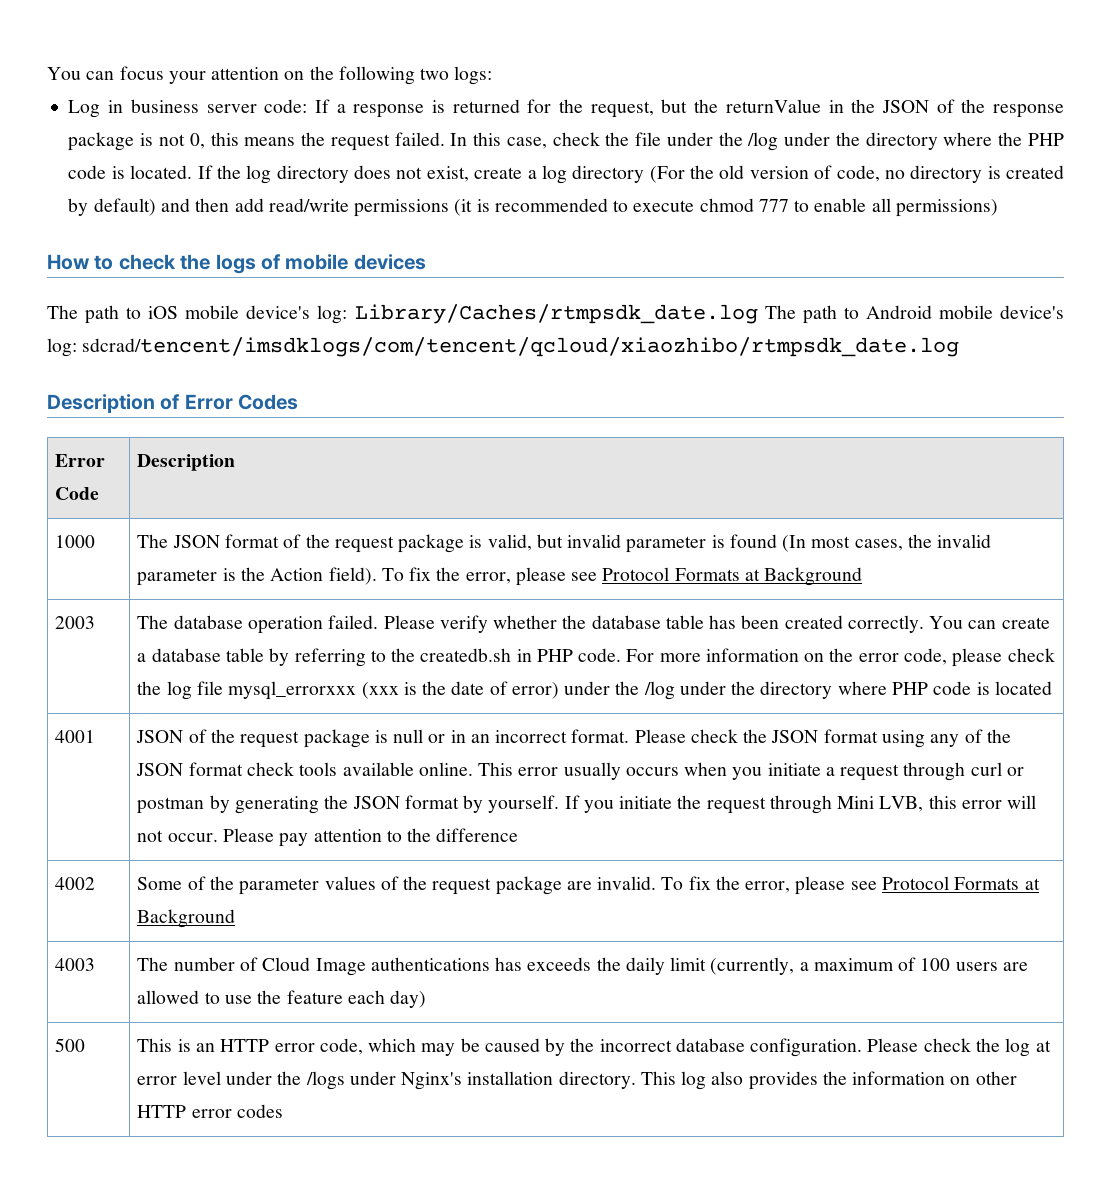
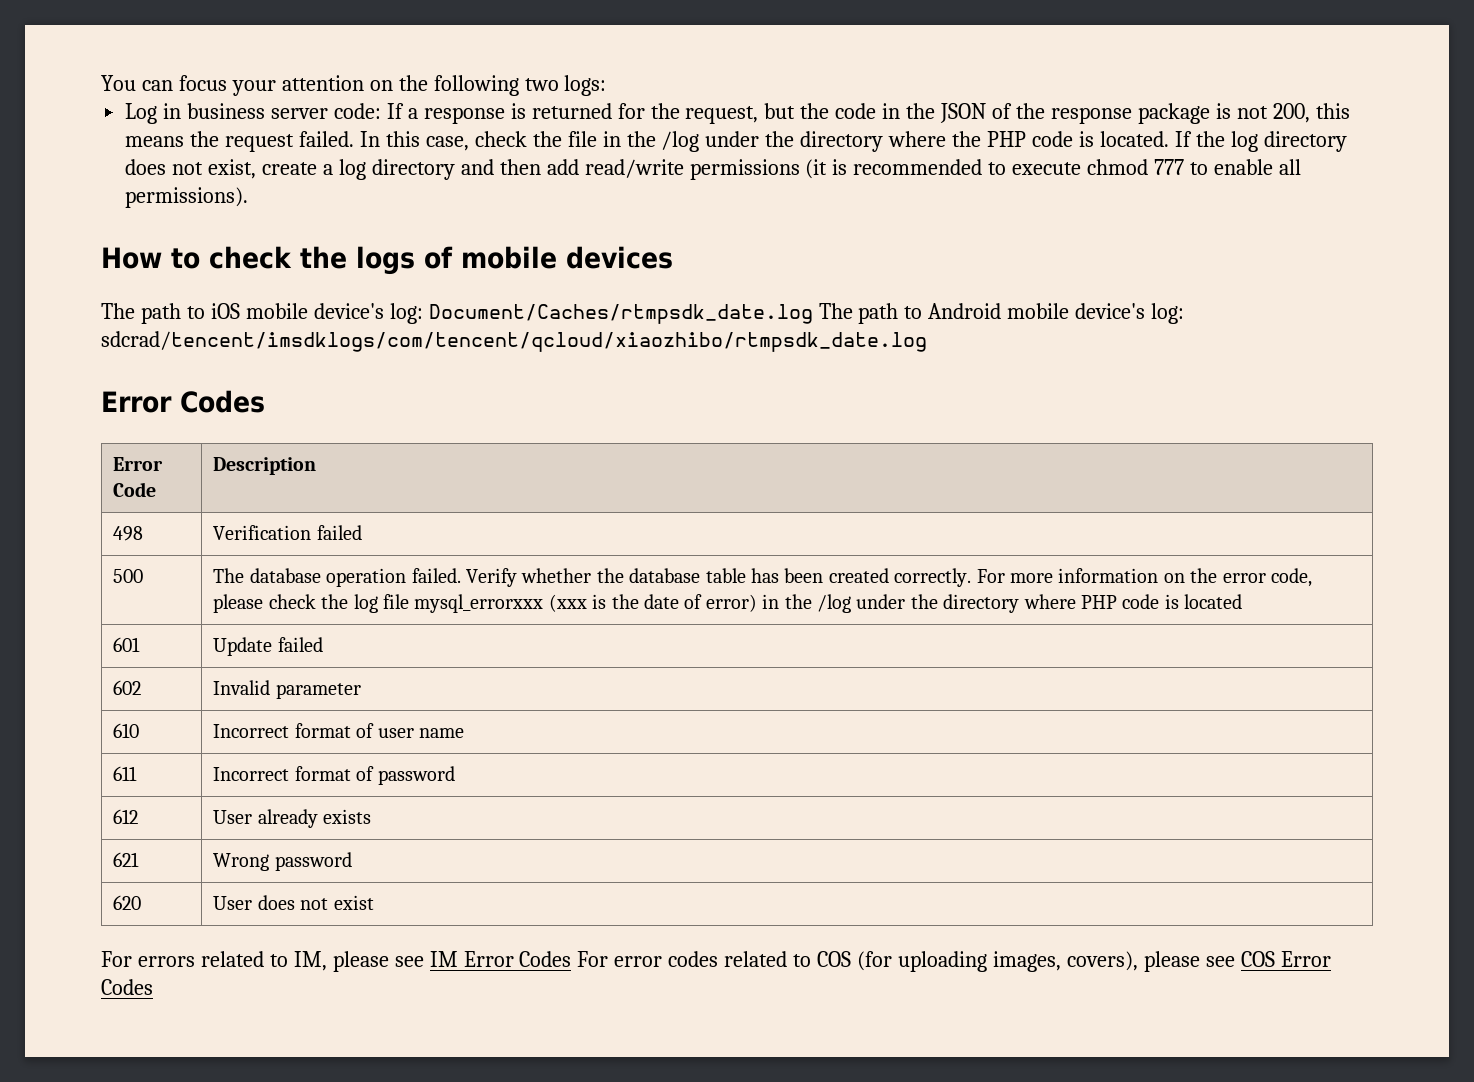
- Log in business server code: If a response is returned for the request, but the returnValue in the JSON of the response package is not 0, this means the request failed.
+ Log in business server code: If a response is returned for the request, but the code in the JSON of the response package is not 200, this means the request failed.
- In this case, check the file under the /log under the directory where the PHP code is located.
+ In this case, check the file in the /log under the directory where the PHP code is located.
- If the log directory does not exist, create a log directory (For the old version of code, no directory is created by default) and then add read/write permissions (it is recommended to execute chmod 777 to enable all permissions)
+ If the log directory does not exist, create a log directory and then add read/write permissions (it is recommended to execute chmod 777 to enable all permissions).
- The path to iOS mobile device's log: Library/Caches/rtmpsdk_date.log The path to Android mobile device's log: sdcrad/tencent/imsdklogs/com/tencent/qcloud/xiaozhibo/rtmpsdk_date.log
- Description of Error Codes
+ The path to iOS mobile device's log: Document/Caches/rtmpsdk_date.log The path to Android mobile device's log: sdcrad/tencent/imsdklogs/com/tencent/qcloud/xiaozhibo/rtmpsdk_date.log
+ Error Codes
- 1000 | The JSON format of the request package is valid, but invalid parameter is found (In most cases, the invalid parameter is the Action field). To fix the error, please see Protocol Formats at Background
- 2003
+ 498 | Verification failed
+ 500
- Please verify whether the database table has been created correctly.
+ Verify whether the database table has been created correctly.
- You can create a database table by referring to the createdb.sh in PHP code.
- For more information on the error code, please check the log file mysql_errorxxx (xxx is the date of error) under the /log under the directory where PHP code is located
+ For more information on the error code, please check the log file mysql_errorxxx (xxx is the date of error) in the /log under the directory where PHP code is located
- 4001 | JSON of the request package is null or in an incorrect format. Please check the JSON format using any of the JSON format check tools available online. This error usually occurs when you initiate a request through curl or postman by generating the JSON format by yourself. If you initiate the request through Mini LVB, this error will not occur. Please pay attention to the difference
- 4002 | Some of the parameter values of the request package are invalid. To fix the error, please see Protocol Formats at Background
- 4003 | The number of Cloud Image authentications has exceeds the daily limit (currently, a maximum of 100 users are allowed to use the feature each day)
- 500 | This is an HTTP error code, which may be caused by the incorrect database configuration. Please check the log at error level under the /logs under Nginx's installation directory. This log also provides the information on other HTTP error codes
+ 601 | Update failed
+ 602 | Invalid parameter
+ 610 | Incorrect format of user name
+ 611 | Incorrect format of password
+ 612 | User already exists
+ 621 | Wrong password
+ 620 | User does not exist
+ For errors related to IM, please see IM Error Codes For error codes related to COS (for uploading images, covers), please see COS Error Codes

